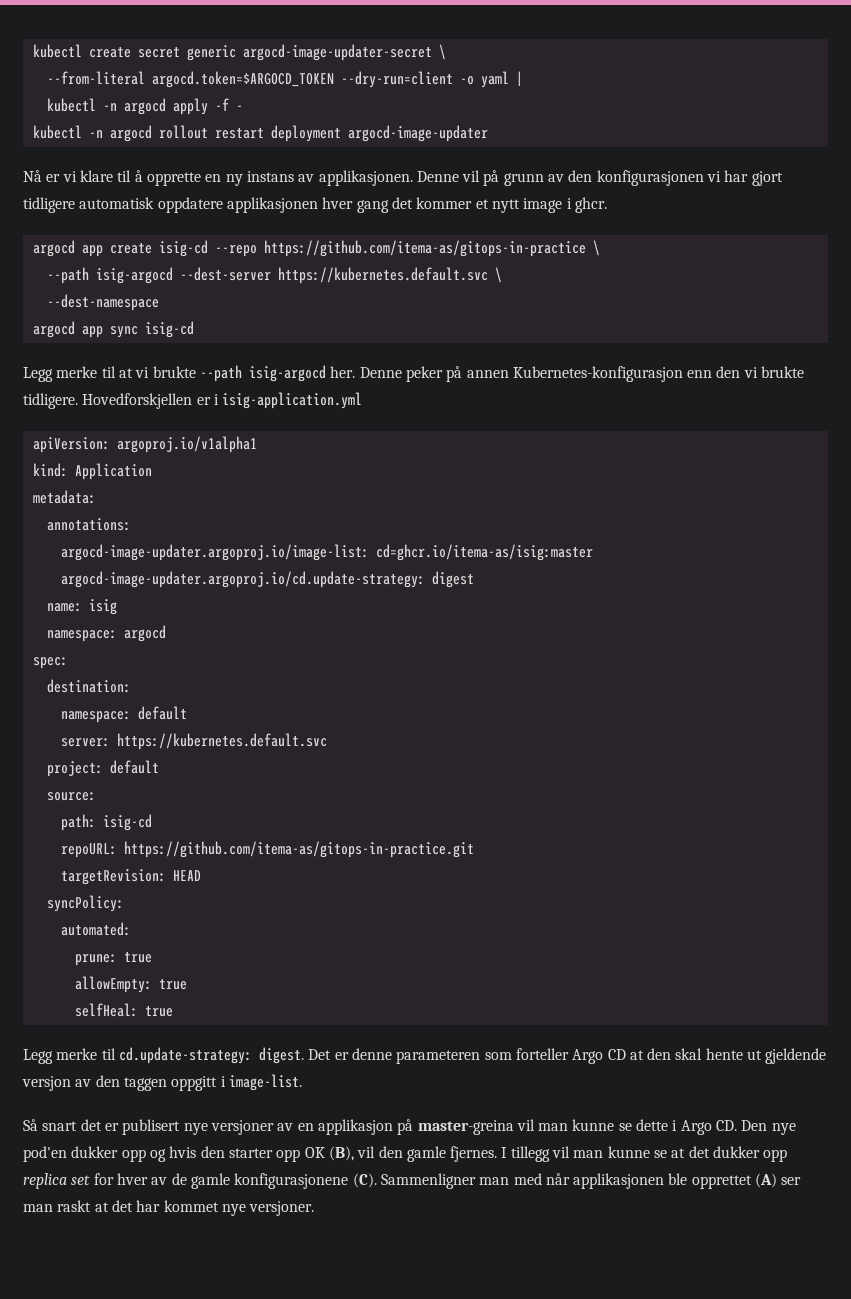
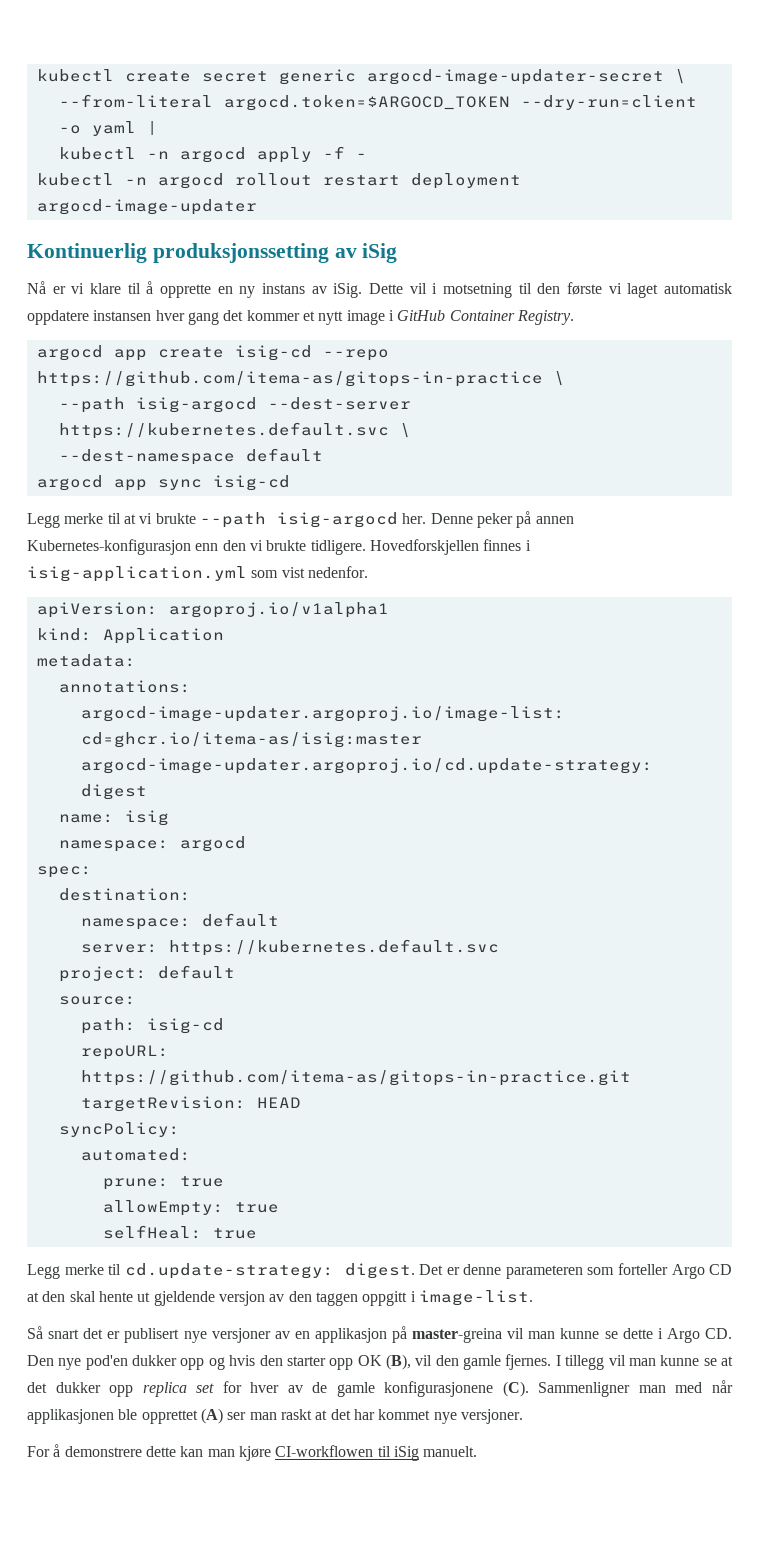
+ Kontinuerlig produksjonssetting av iSig
- Nå er vi klare til å opprette en ny instans av applikasjonen. Denne vil på grunn av den konfigurasjonen vi har gjort tidligere automatisk oppdatere applikasjonen hver gang det kommer et nytt image i ghcr.
+ Nå er vi klare til å opprette en ny instans av iSig. Dette vil i motsetning til den første vi laget automatisk oppdatere instansen hver gang det kommer et nytt image i GitHub Container Registry.
- --dest-namespace
+ --dest-namespace default
- Hovedforskjellen er i isig-application.yml
+ Hovedforskjellen finnes i isig-application.yml som vist nedenfor.
+ For å demonstrere dette kan man kjøre CI-workflowen til iSig manuelt.

